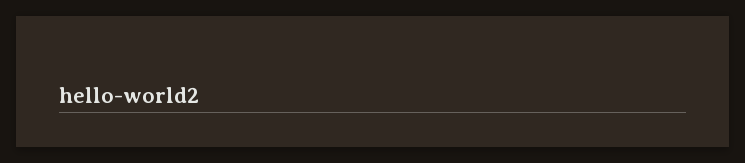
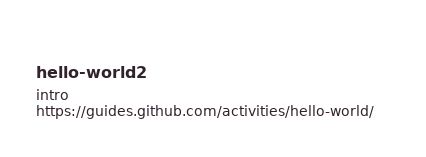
+ intro https://guides.github.com/activities/hello-world/

